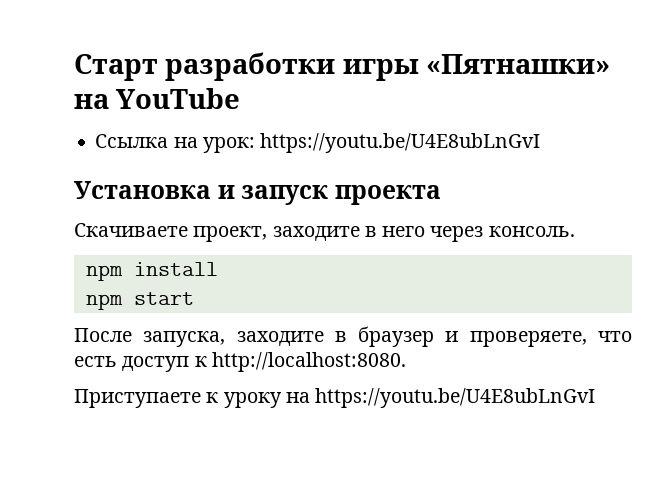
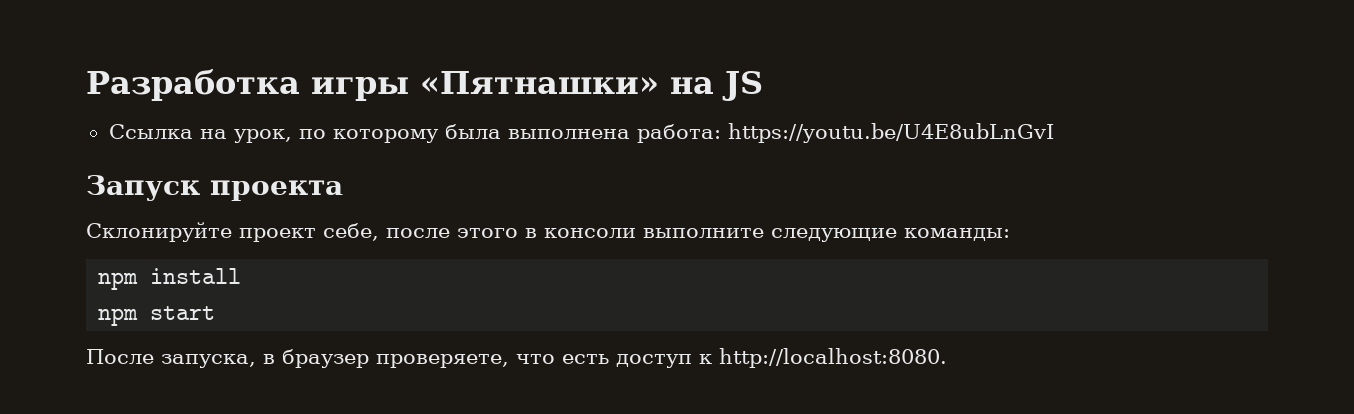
- Старт разработки игры «Пятнашки» на YouTube
+ Разработка игры «Пятнашки» на JS
- Ссылка на урок: https://youtu.be/U4E8ubLnGvI
- Установка и запуск проекта
- Скачиваете проект, заходите в него через консоль.
+ Ссылка на урок, по которому была выполнена работа: https://youtu.be/U4E8ubLnGvI
+ Запуск проекта
+ Склонируйте проект себе, после этого в консоли выполните следующие команды:
- После запуска, заходите в браузер и проверяете, что есть доступ к http://localhost:8080.
+ После запуска, в браузер проверяете, что есть доступ к http://localhost:8080.
- Приступаете к уроку на https://youtu.be/U4E8ubLnGvI

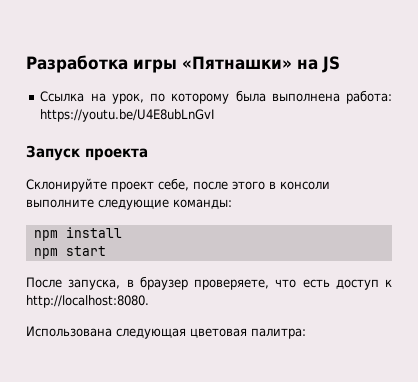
+ Использована следующая цветовая палитра:

